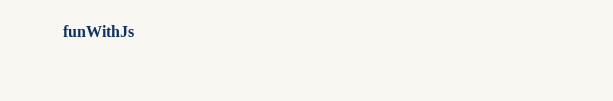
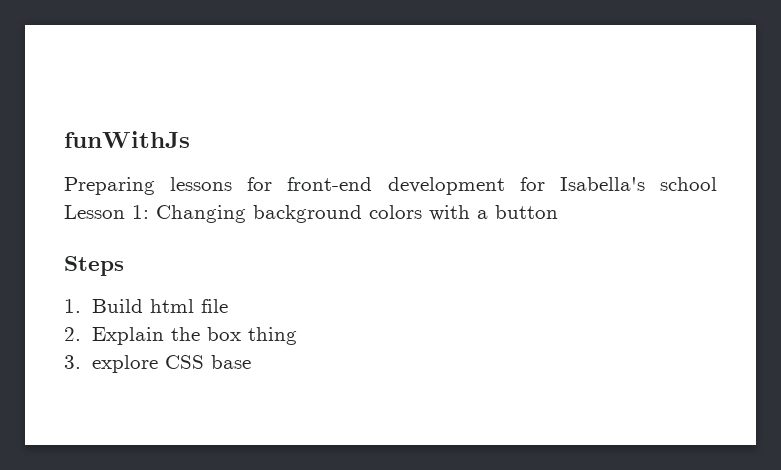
+ Preparing lessons for front-end development for Isabella's school Lesson 1: Changing background colors with a button
+ Steps
+ 1. Build html file
+ 2. Explain the box thing
+ 3. explore CSS base

